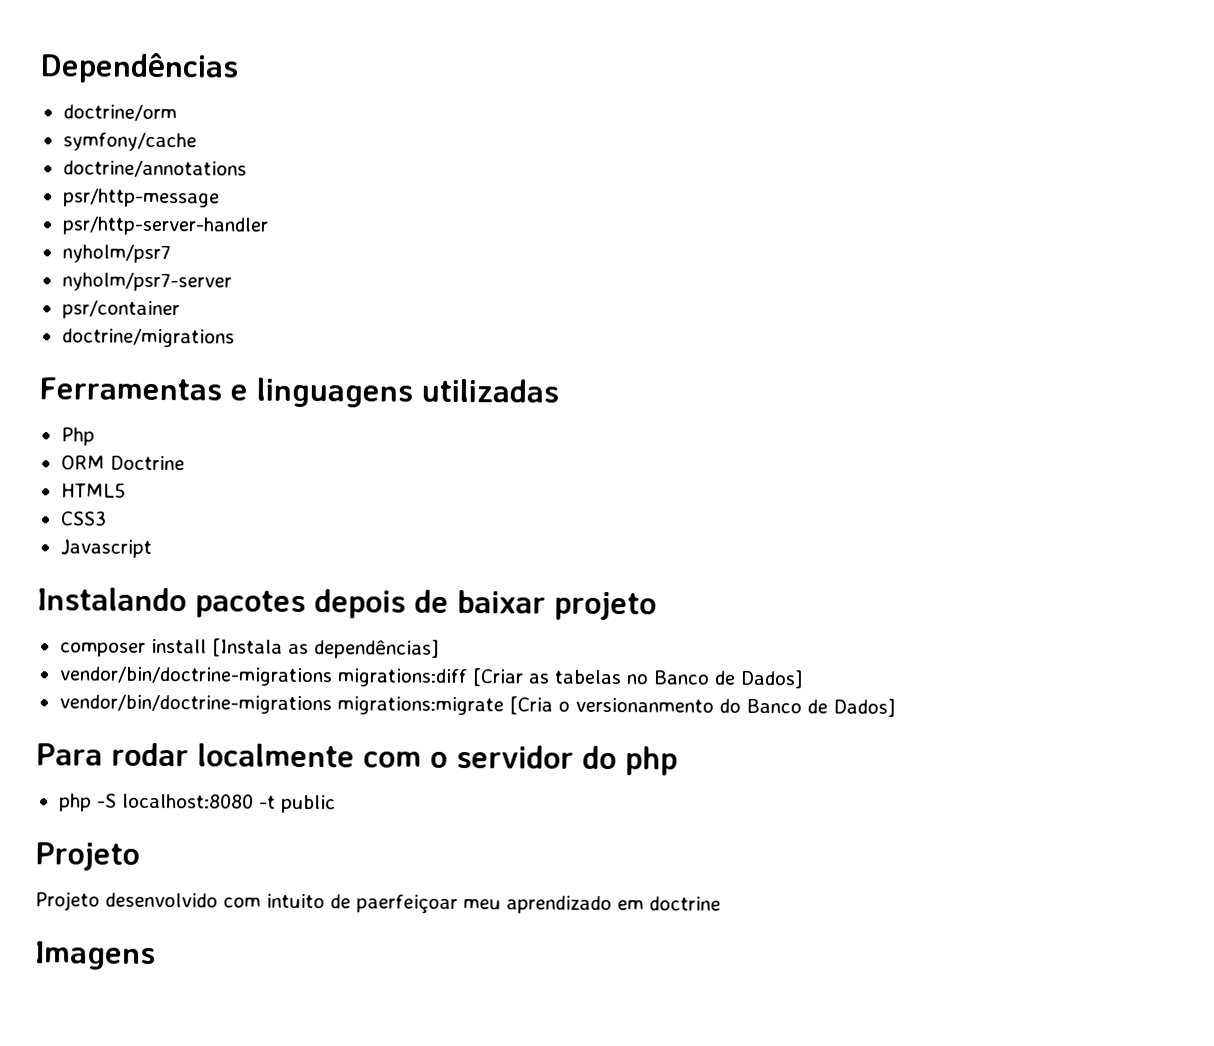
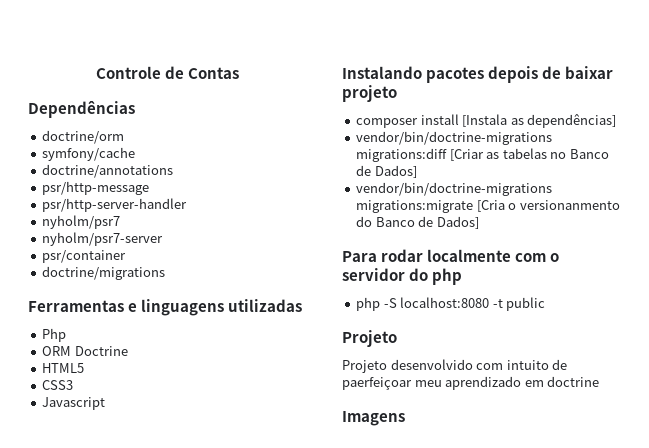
+ Controle de Contas

